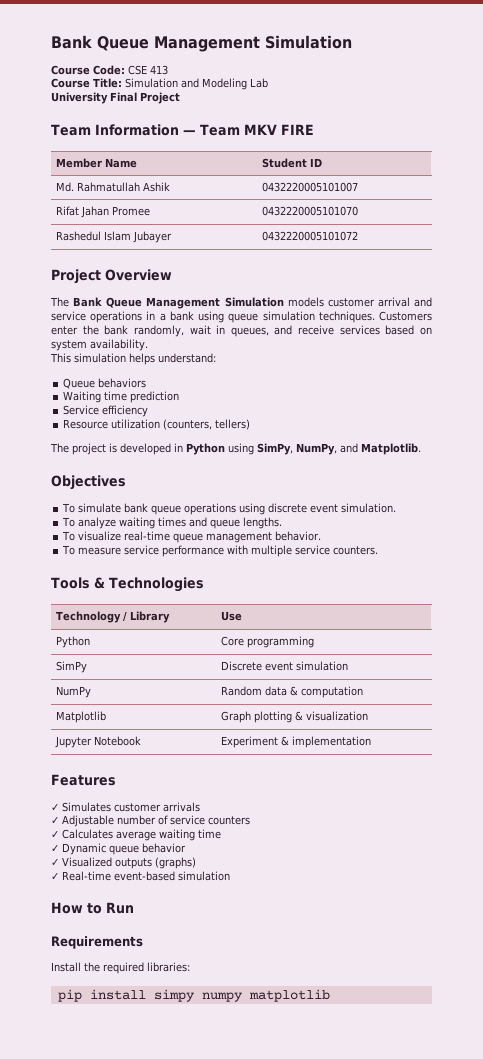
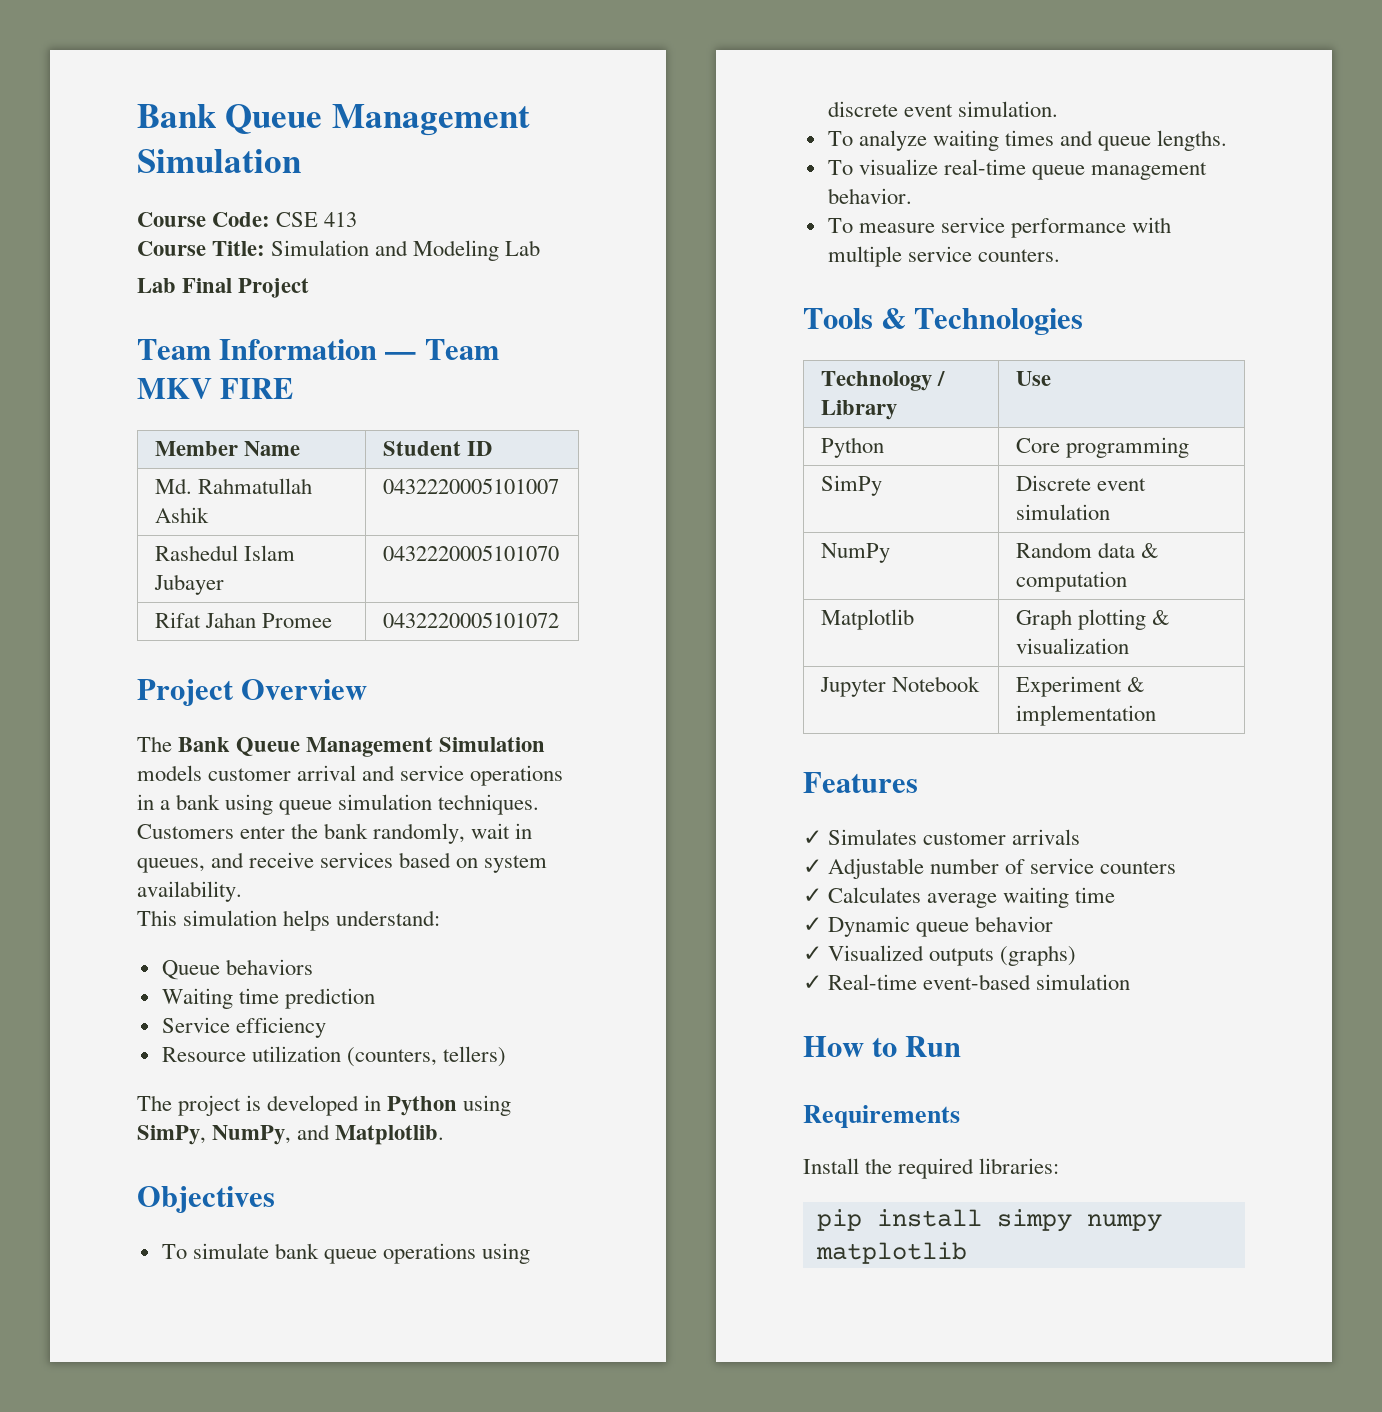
- University Final Project
+ Lab Final Project
+ Rashedul Islam Jubayer | 0432220005101070
- Rifat Jahan Promee | 0432220005101070
- Rashedul Islam Jubayer | 0432220005101072
+ Rifat Jahan Promee | 0432220005101072

